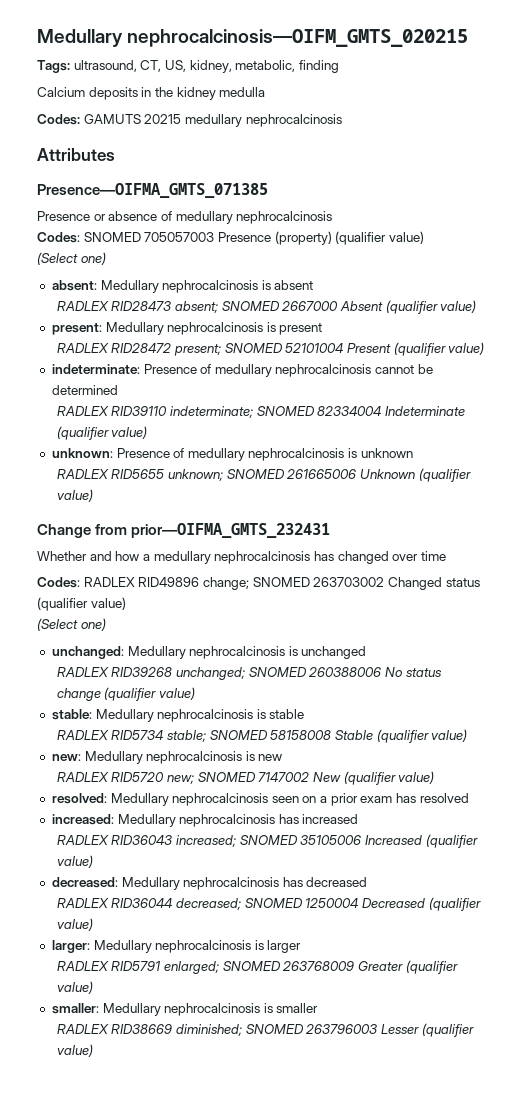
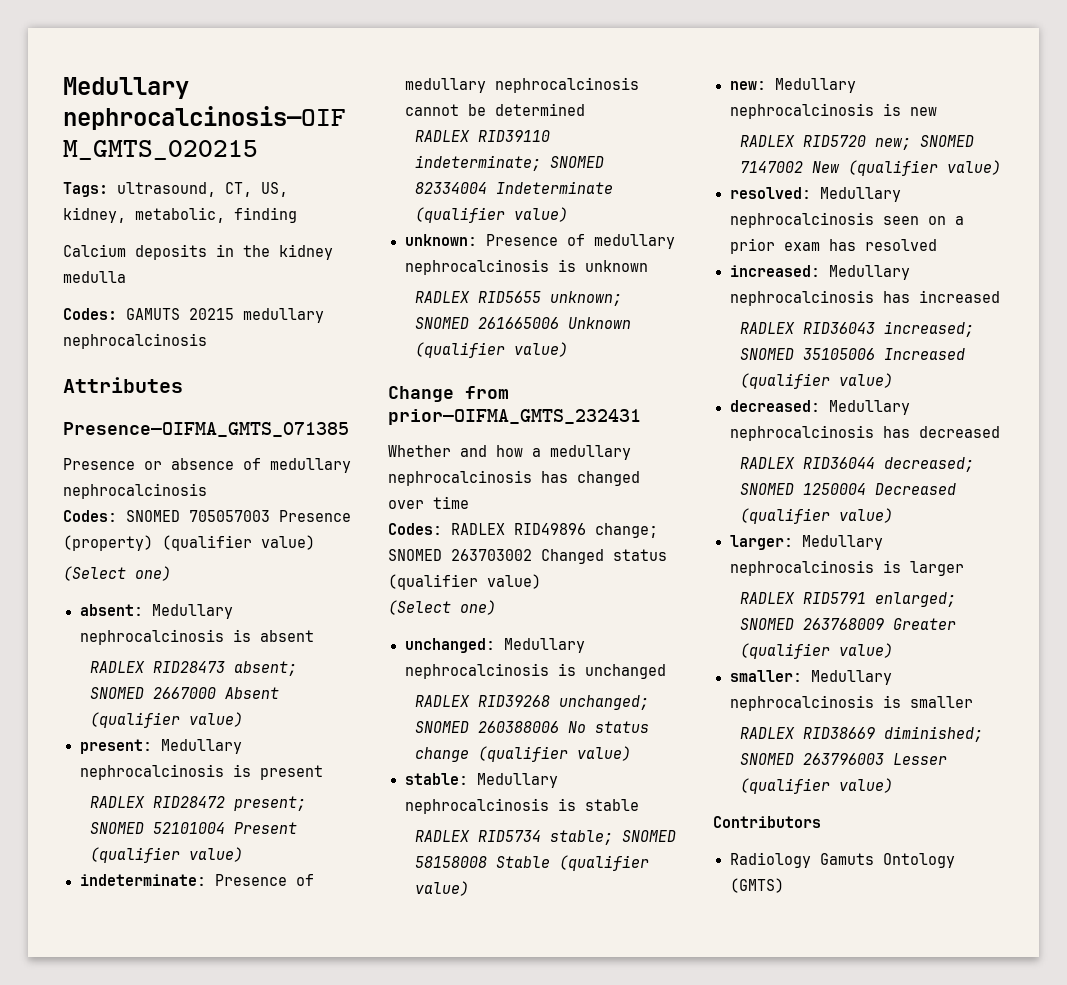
+ Contributors
+ Radiology Gamuts Ontology (GMTS)

